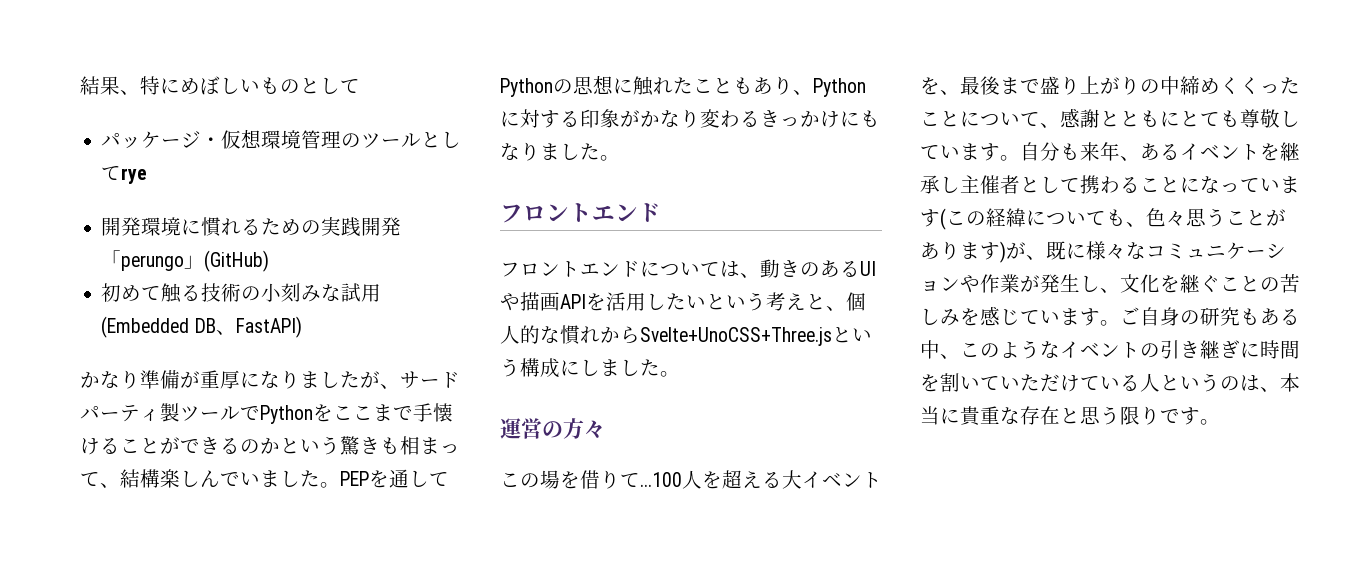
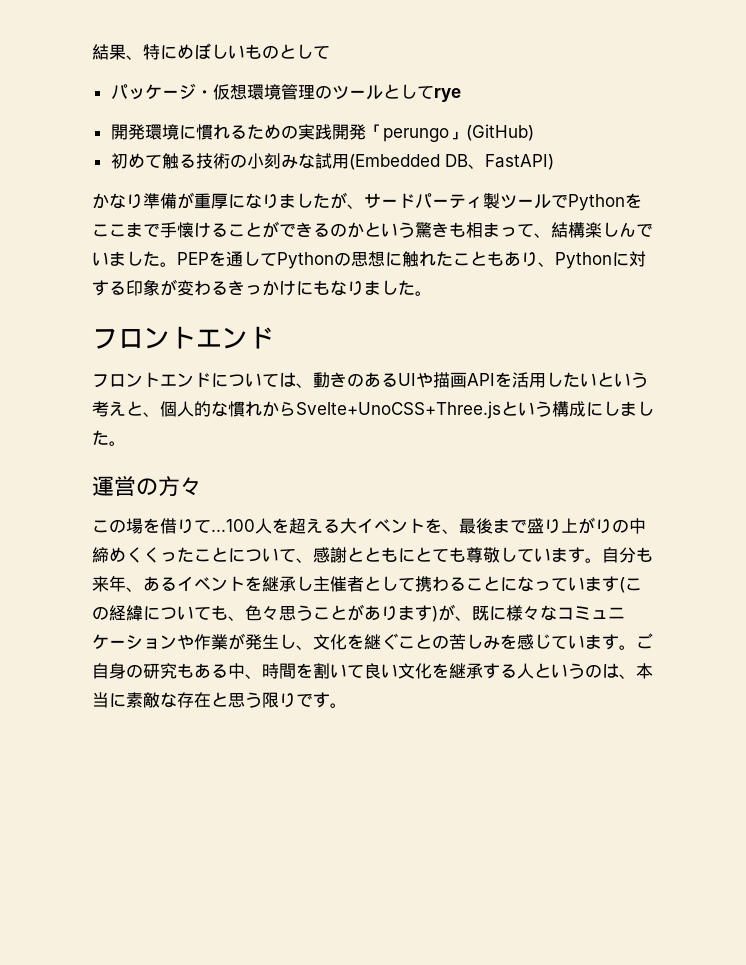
- PEPを通してPythonの思想に触れたこともあり、Pythonに対する印象がかなり変わるきっかけにもなりました。
+ PEPを通してPythonの思想に触れたこともあり、Pythonに対する印象が変わるきっかけにもなりました。
- ご自身の研究もある中、このようなイベントの引き継ぎに時間を割いていただけている人というのは、本当に貴重な存在と思う限りです。
+ ご自身の研究もある中、時間を割いて良い文化を継承する人というのは、本当に素敵な存在と思う限りです。

